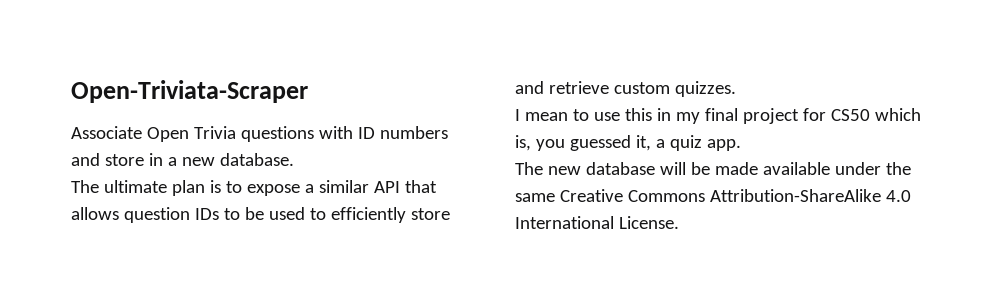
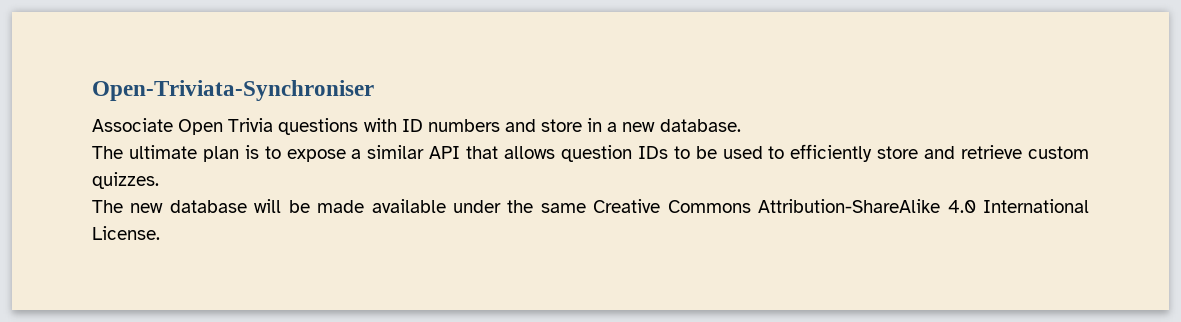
- Open-Triviata-Scraper
+ Open-Triviata-Synchroniser
- I mean to use this in my final project for CS50 which is, you guessed it, a quiz app.

